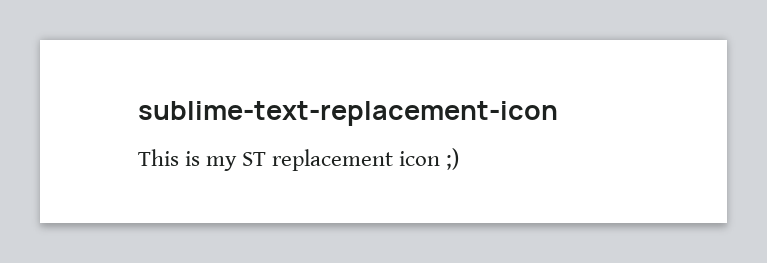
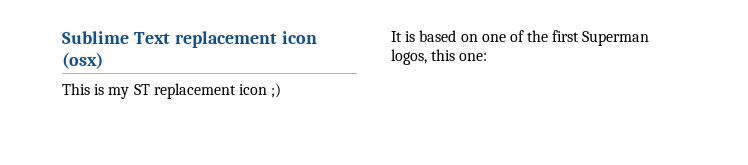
- sublime-text-replacement-icon
+ Sublime Text replacement icon (osx)
+ It is based on one of the first Superman logos, this one:

